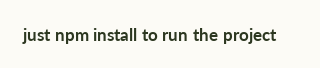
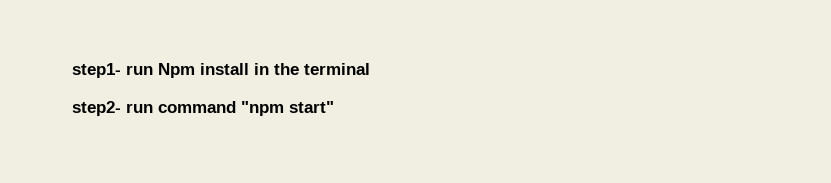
- just npm install to run the project
+ step1- run Npm install in the terminal
+ step2- run command "npm start"

